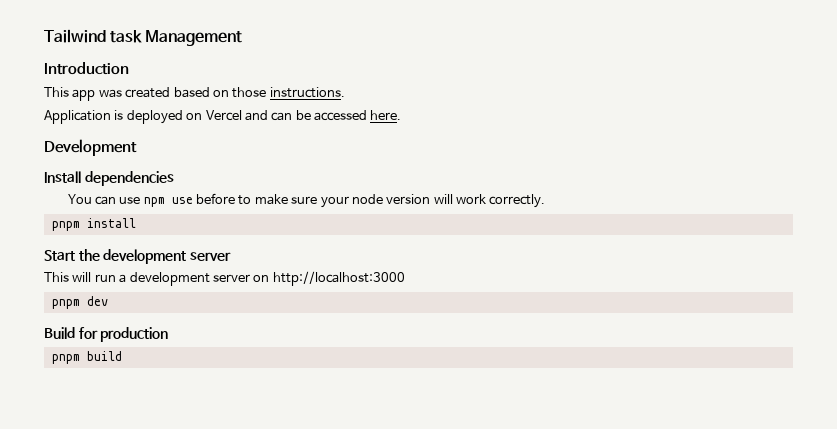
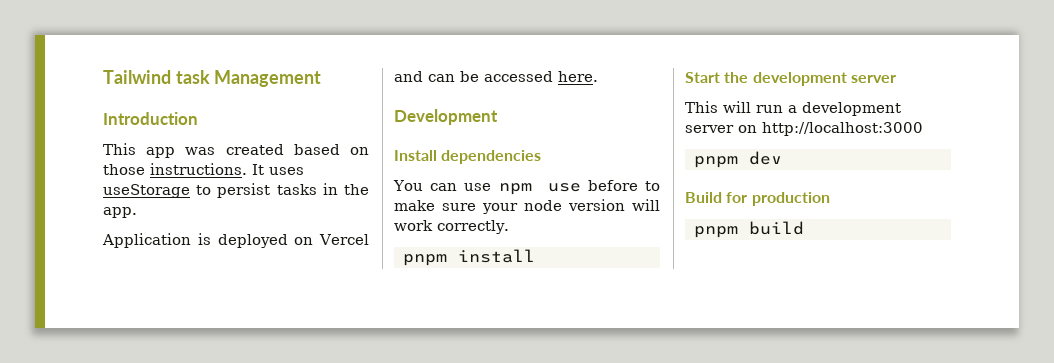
+ It uses useStorage to persist tasks in the app.

